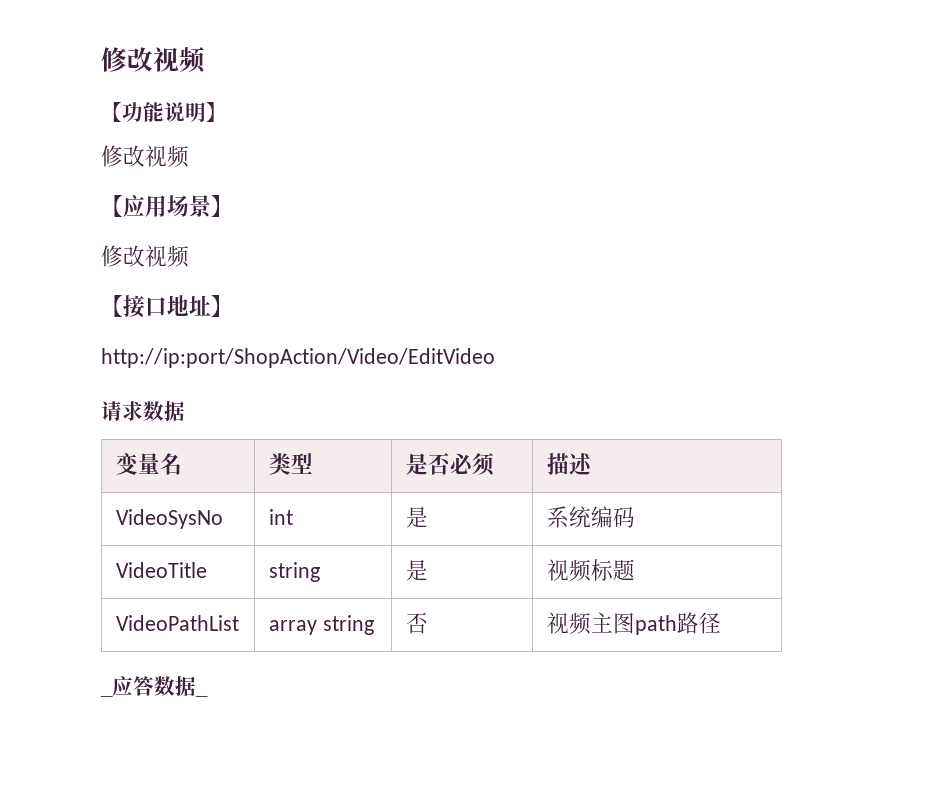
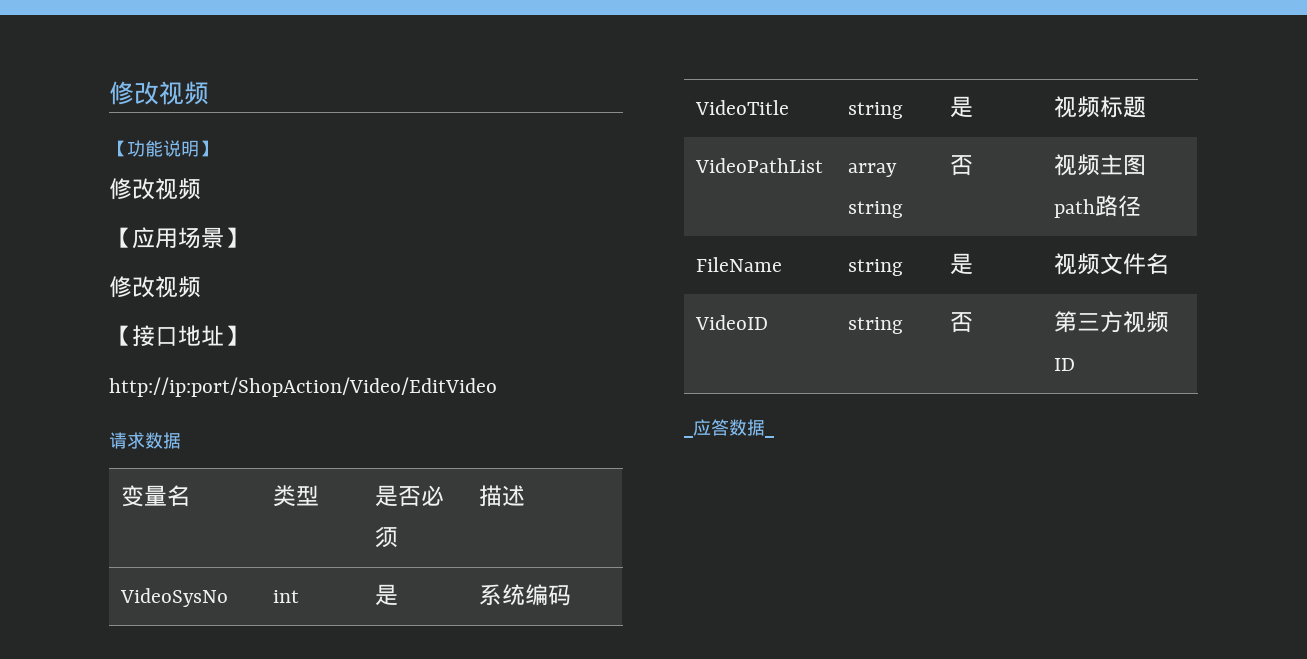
+ FileName | string | 是 | 视频文件名
+ VideoID | string | 否 | 第三方视频ID

